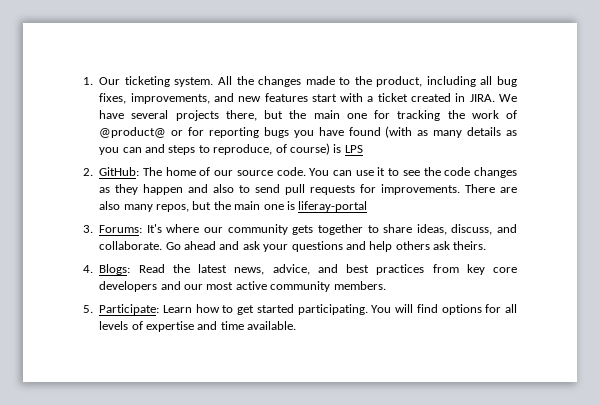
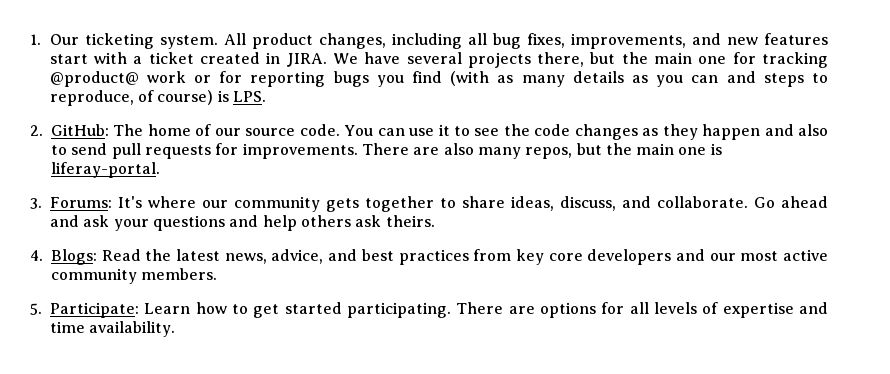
- All the changes made to the product, including all bug fixes, improvements, and new features start with a ticket created in JIRA.
+ All product changes, including all bug fixes, improvements, and new features start with a ticket created in JIRA.
- We have several projects there, but the main one for tracking the work of @product@ or for reporting bugs you have found (with as many details as you can and steps to reproduce, of course) is LPS
+ We have several projects there, but the main one for tracking @product@ work or for reporting bugs you find (with as many details as you can and steps to reproduce, of course) is LPS.
- There are also many repos, but the main one is liferay-portal
+ There are also many repos, but the main one is liferay-portal.
- You will find options for all levels of expertise and time available.
+ There are options for all levels of expertise and time availability.

